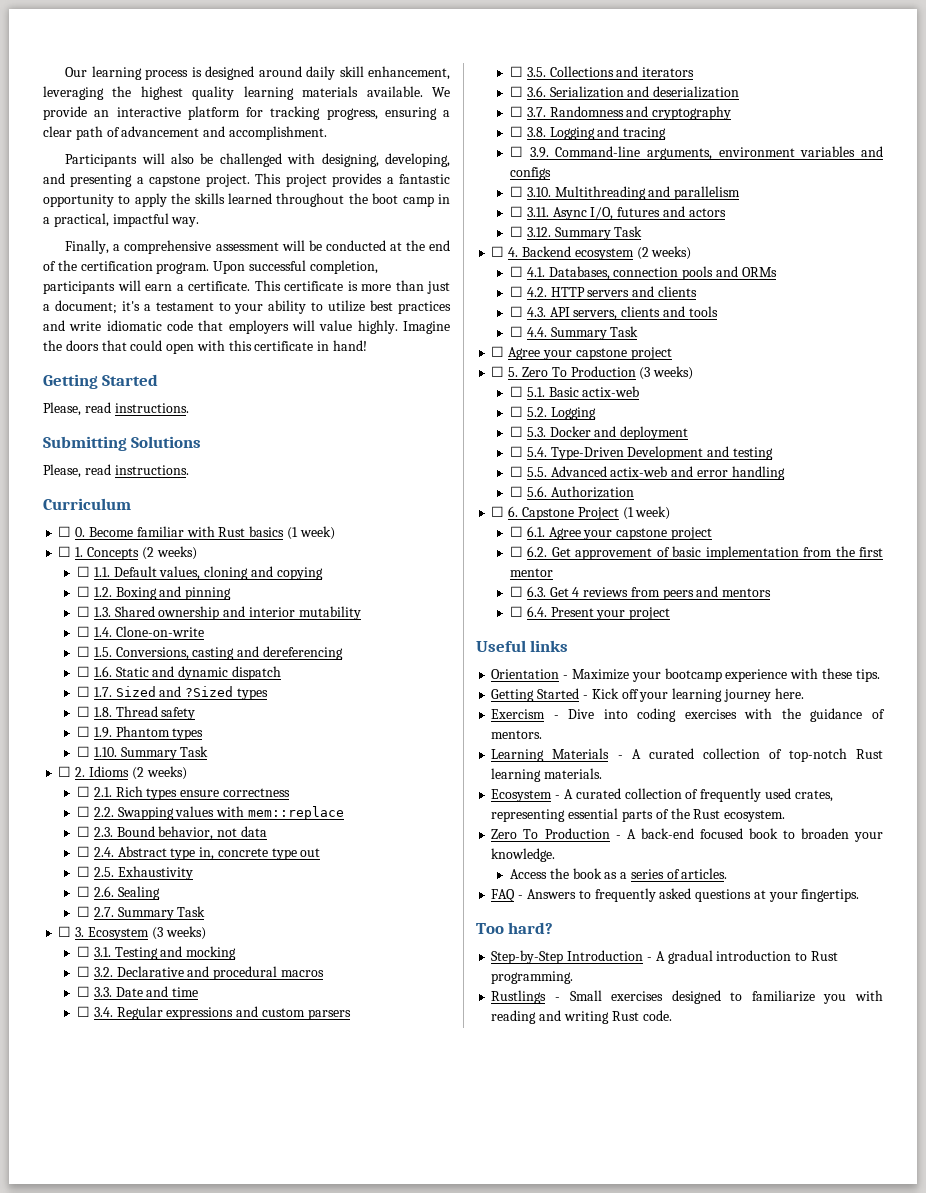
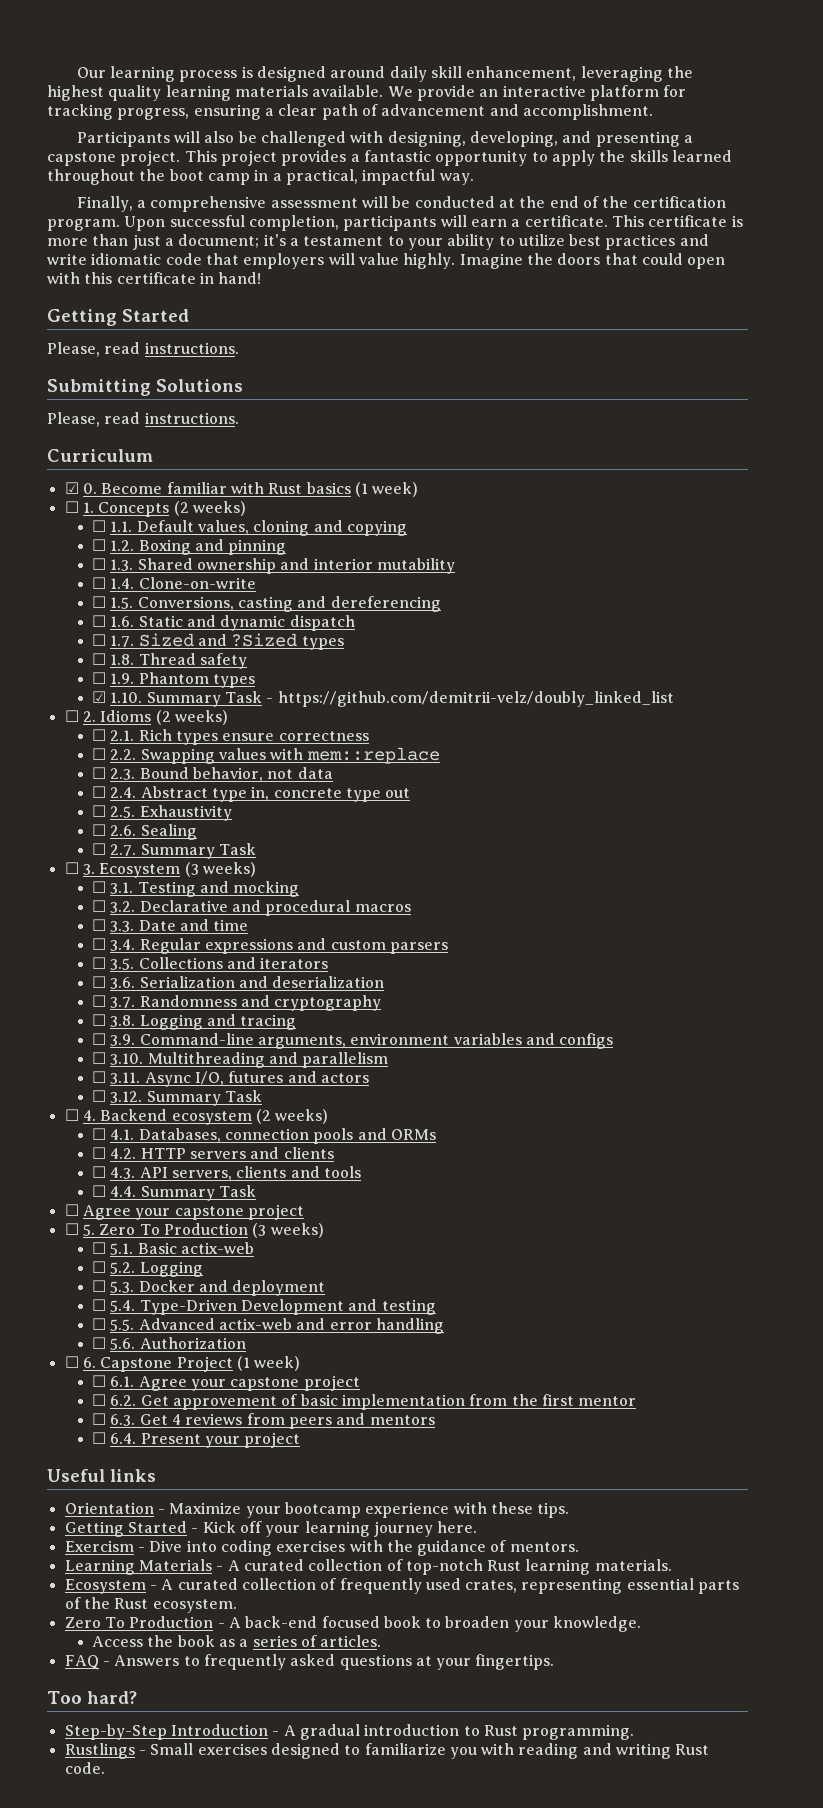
- ☐ 0. Become familiar with Rust basics (1 week)
+ ☑ 0. Become familiar with Rust basics (1 week)
- ☐ 1.10. Summary Task
+ ☑ 1.10. Summary Task - https://github.com/demitrii-velz/doubly_linked_list

